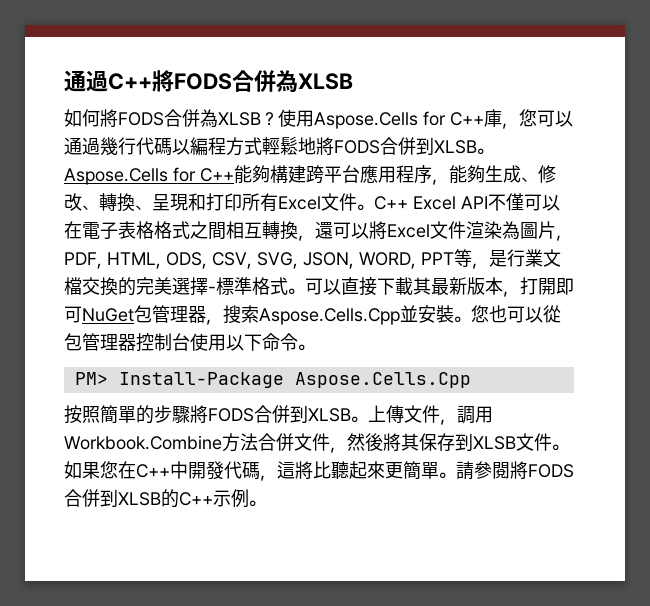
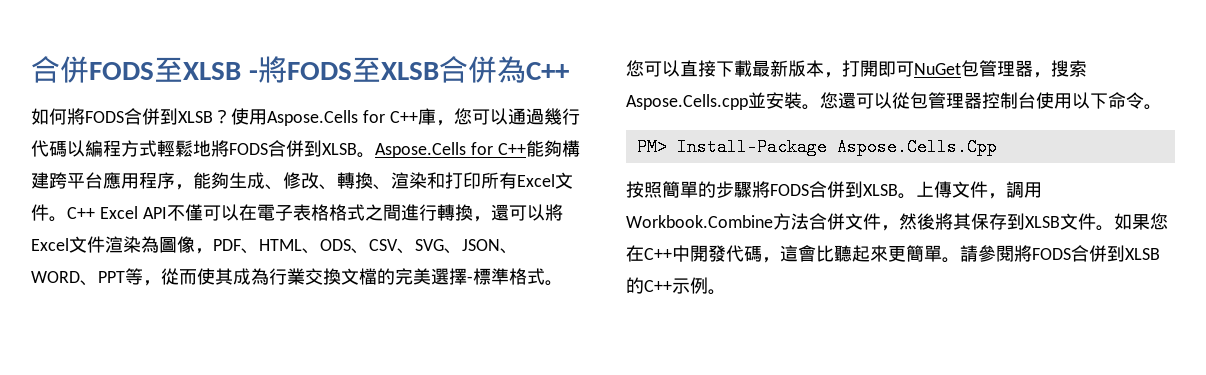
- 通過C++將FODS合併為XLSB
+ 合併FODS至XLSB -將FODS至XLSB合併為C++
- 如何將FODS合併為XLSB？
+ 如何將FODS合併到XLSB？
- Aspose.Cells for C++能夠構建跨平台應用程序，能夠生成、修改、轉換、呈現和打印所有Excel文件。
+ Aspose.Cells for C++能夠構建跨平台應用程序，能夠生成、修改、轉換、渲染和打印所有Excel文件。
- C++ Excel API不僅可以在電子表格格式之間相互轉換，還可以將Excel文件渲染為圖片，PDF, HTML, ODS, CSV, SVG, JSON, WORD, PPT等，是行業文檔交換的完美選擇-標準格式。
+ C++ Excel API不僅可以在電子表格格式之間進行轉換，還可以將Excel文件渲染為圖像，PDF、HTML、ODS、CSV、SVG、JSON、WORD、PPT等，從而使其成為行業交換文檔的完美選擇-標準格式。
- 可以直接下載其最新版本，打開即可NuGet包管理器，搜索Aspose.Cells.Cpp並安裝。
+ 您可以直接下載最新版本，打開即可NuGet包管理器，搜索Aspose.Cells.cpp並安裝。
- 您也可以從包管理器控制台使用以下命令。
+ 您還可以從包管理器控制台使用以下命令。
- 如果您在C++中開發代碼，這將比聽起來更簡單。
+ 如果您在C++中開發代碼，這會比聽起來更簡單。

